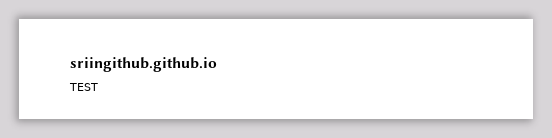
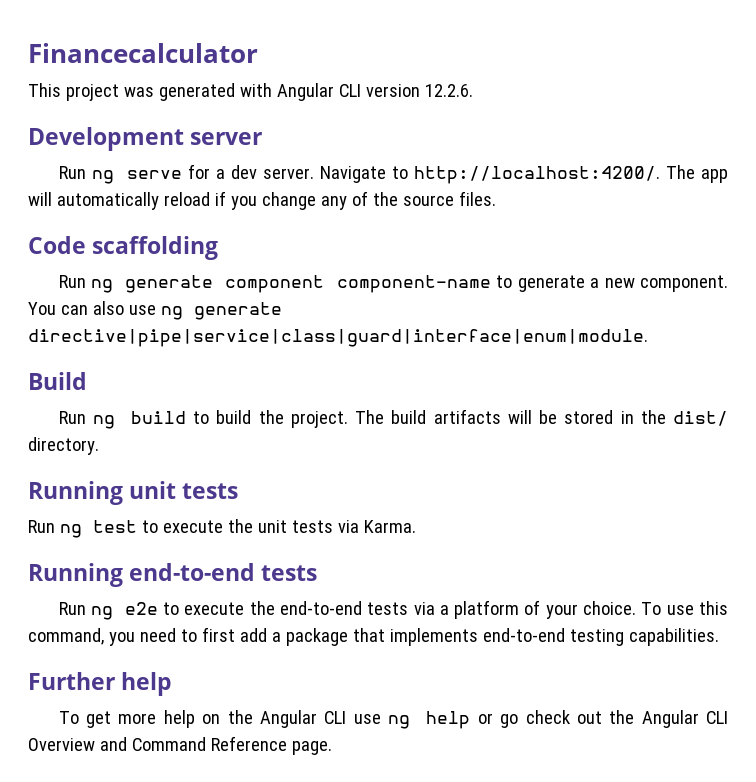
- sriingithub.github.io
- TEST
+ Financecalculator
+ This project was generated with Angular CLI version 12.2.6.
+ Development server
+ Run ng serve for a dev server. Navigate to http://localhost:4200/. The app will automatically reload if you change any of the source files.
+ Code scaffolding
+ Run ng generate component component-name to generate a new component. You can also use ng generate directive|pipe|service|class|guard|interface|enum|module.
+ Build
+ Run ng build to build the project. The build artifacts will be stored in the dist/ directory.
+ Running unit tests
+ Run ng test to execute the unit tests via Karma.
+ Running end-to-end tests
+ Run ng e2e to execute the end-to-end tests via a platform of your choice. To use this command, you need to first add a package that implements end-to-end testing capabilities.
+ Further help
+ To get more help on the Angular CLI use ng help or go check out the Angular CLI Overview and Command Reference page.

